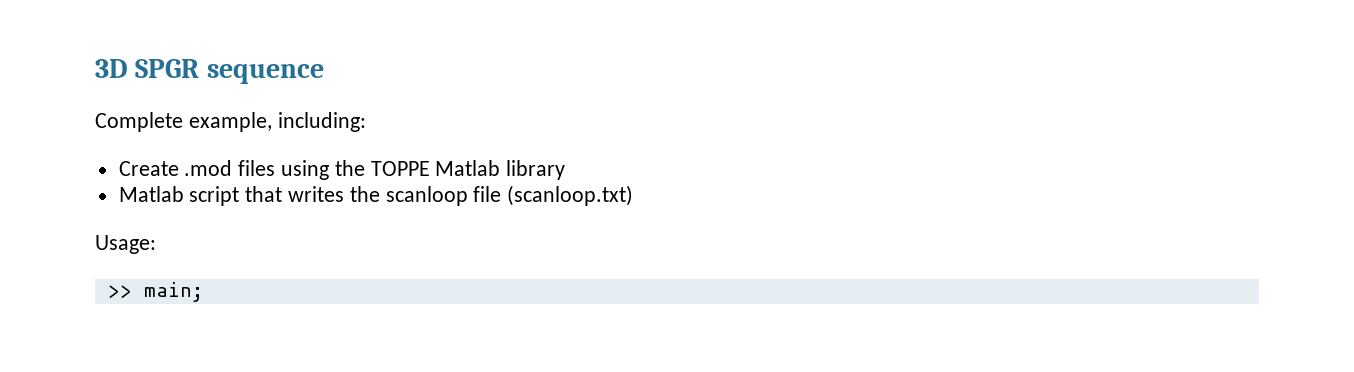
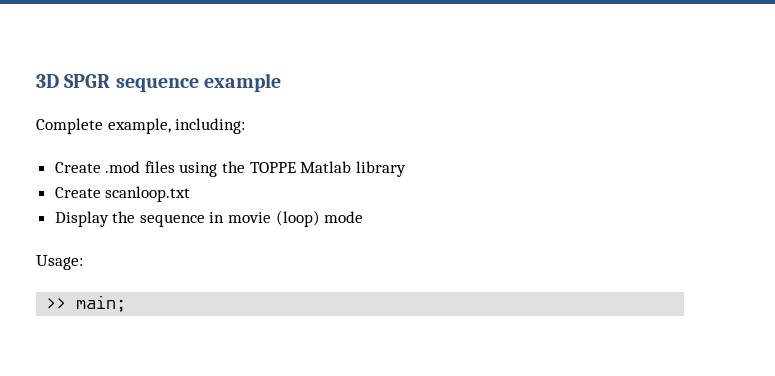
- 3D SPGR sequence
+ 3D SPGR sequence example
- Matlab script that writes the scanloop file (scanloop.txt)
+ Create scanloop.txt
+ Display the sequence in movie (loop) mode

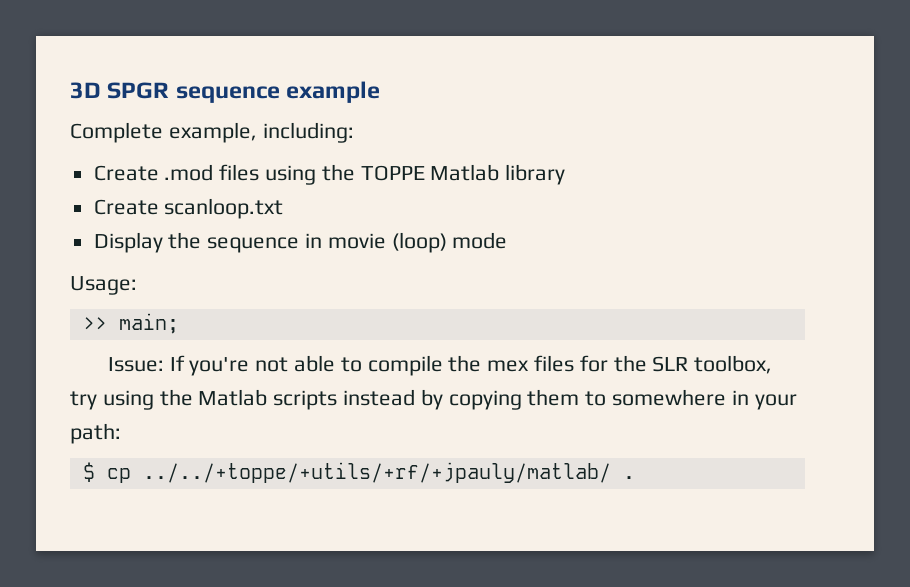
+ Issue: If you're not able to compile the mex files for the SLR toolbox, try using the Matlab scripts instead by copying them to somewhere in your path:
+ $ cp ../../+toppe/+utils/+rf/+jpauly/matlab/ .

